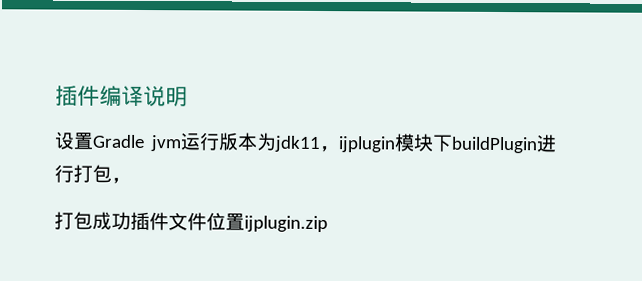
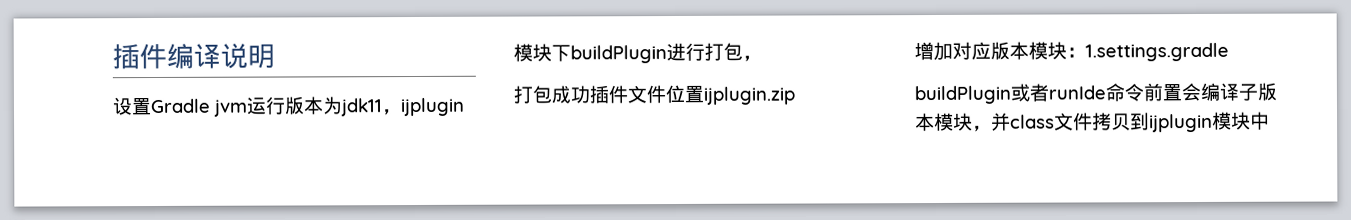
+ 增加对应版本模块：1.settings.gradle
+ buildPlugin或者runIde命令前置会编译子版本模块，并class文件拷贝到ijplugin模块中

